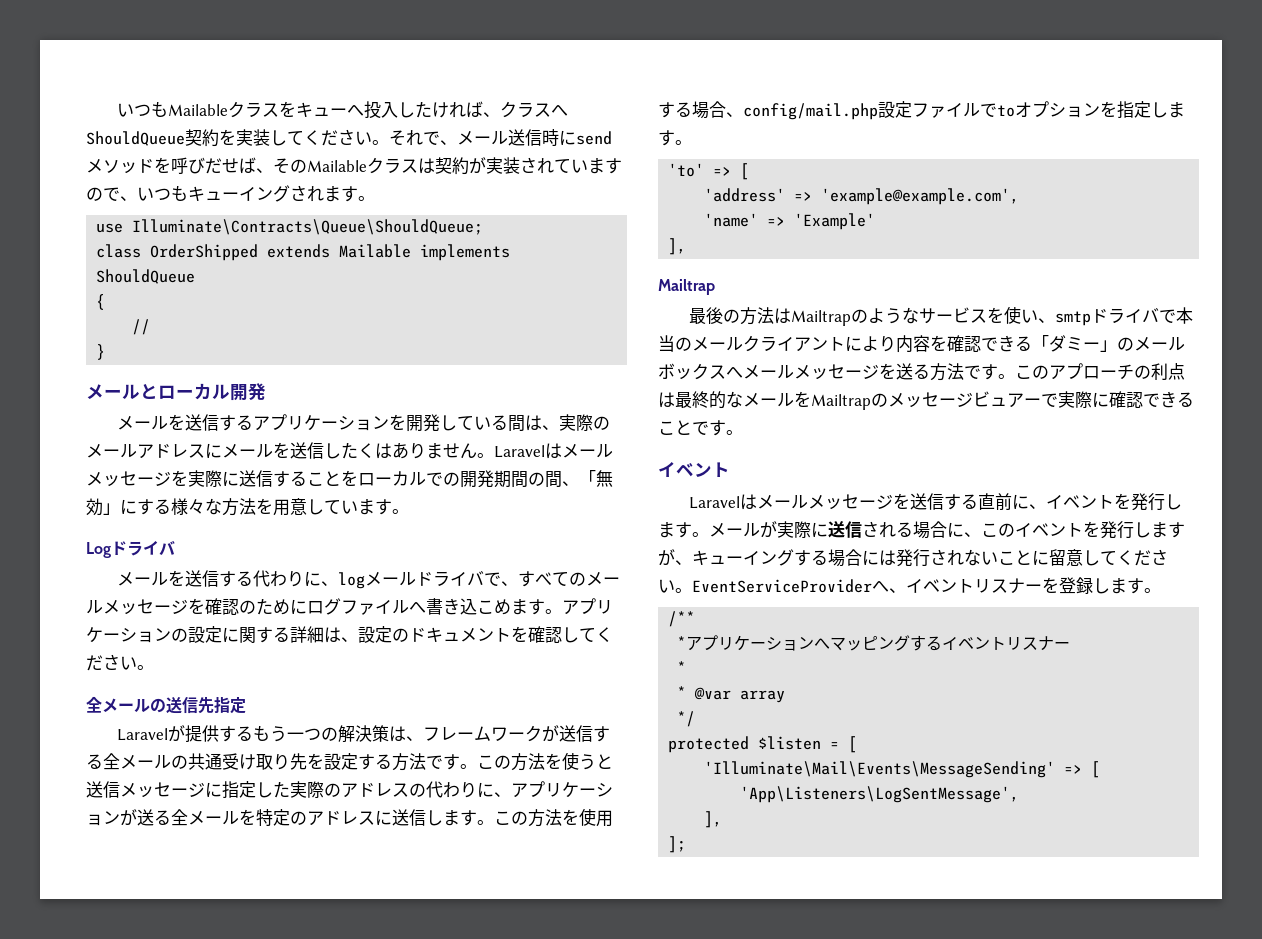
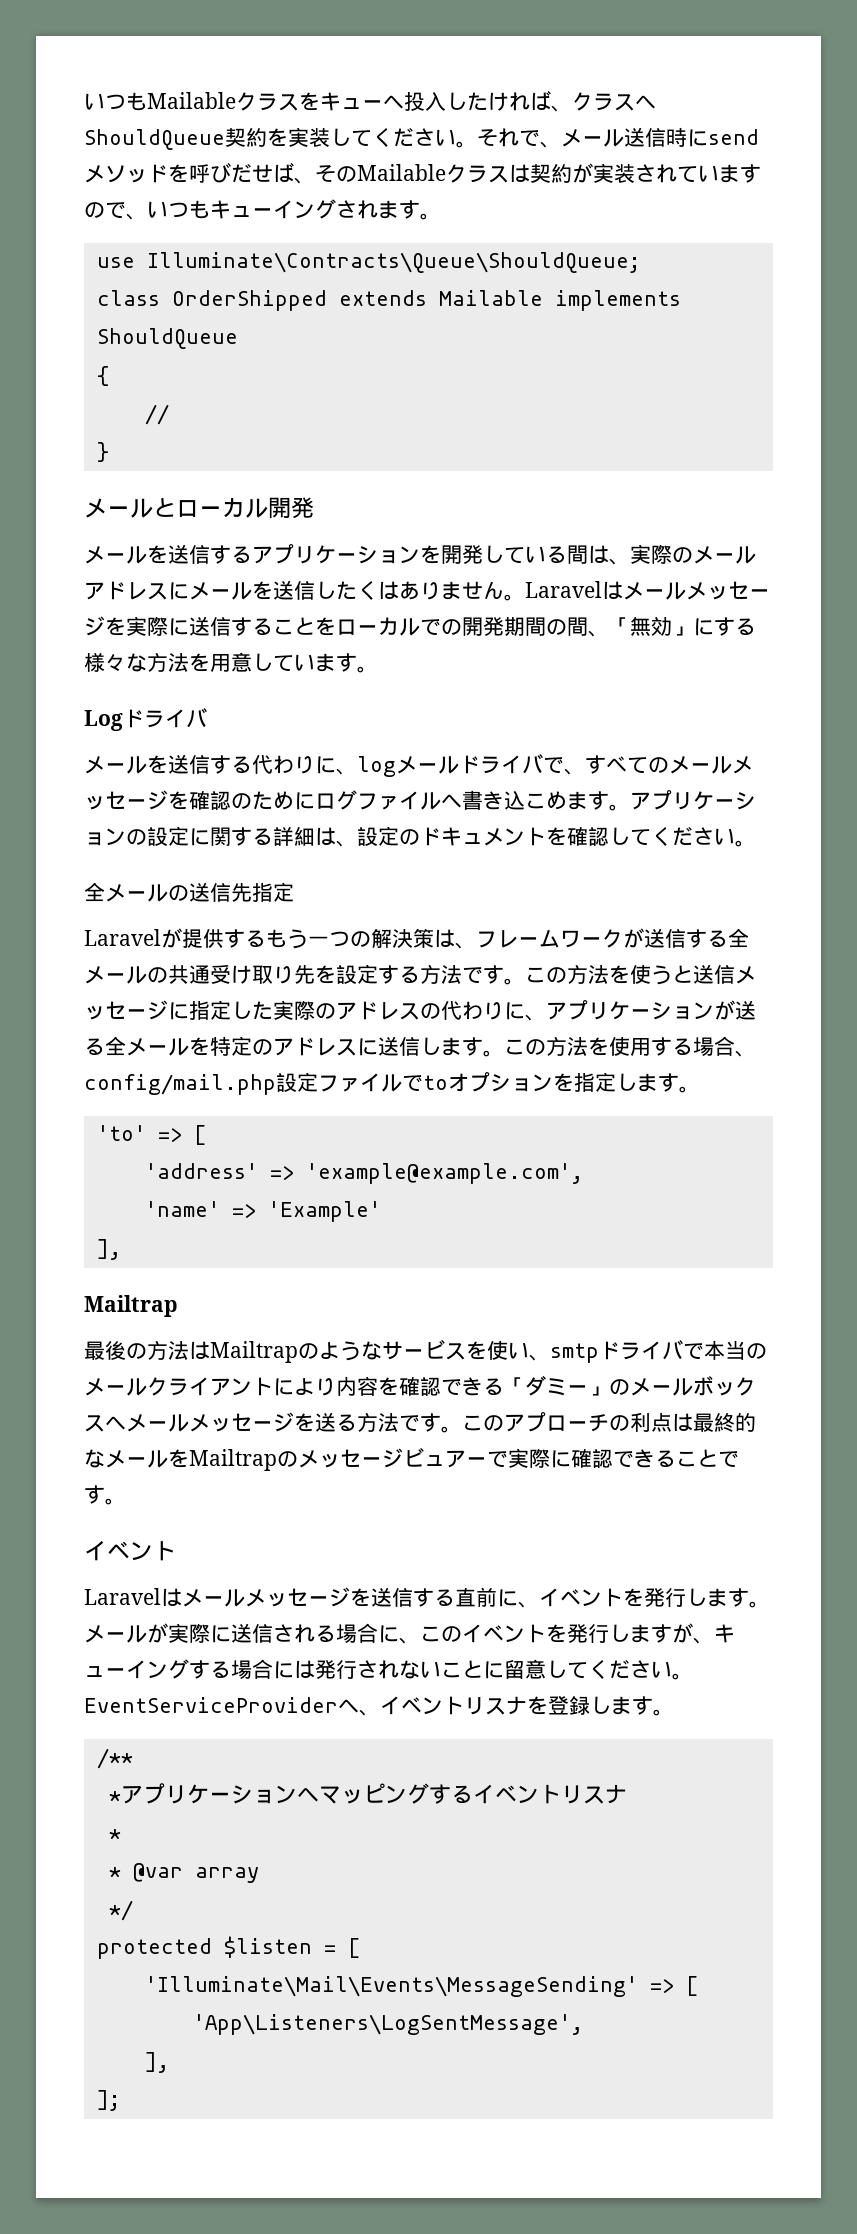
- EventServiceProviderへ、イベントリスナーを登録します。
+ EventServiceProviderへ、イベントリスナを登録します。
- *アプリケーションへマッピングするイベントリスナー
+ *アプリケーションへマッピングするイベントリスナ

